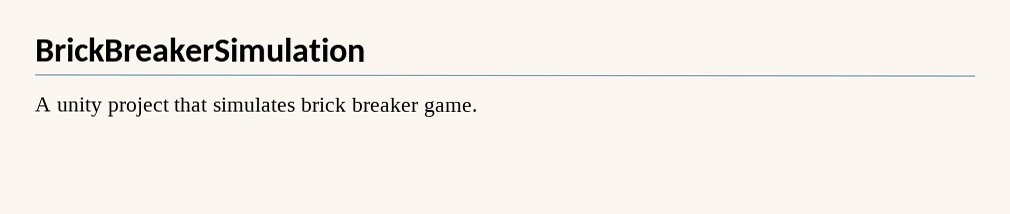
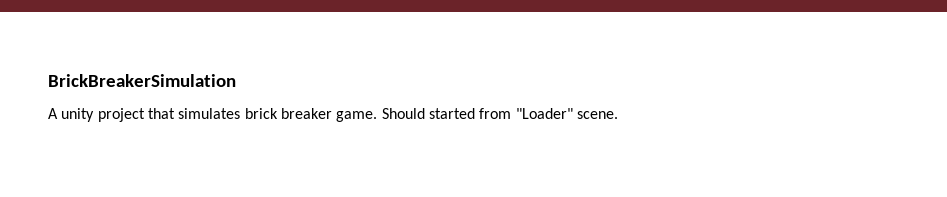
+ Should started from "Loader" scene.

